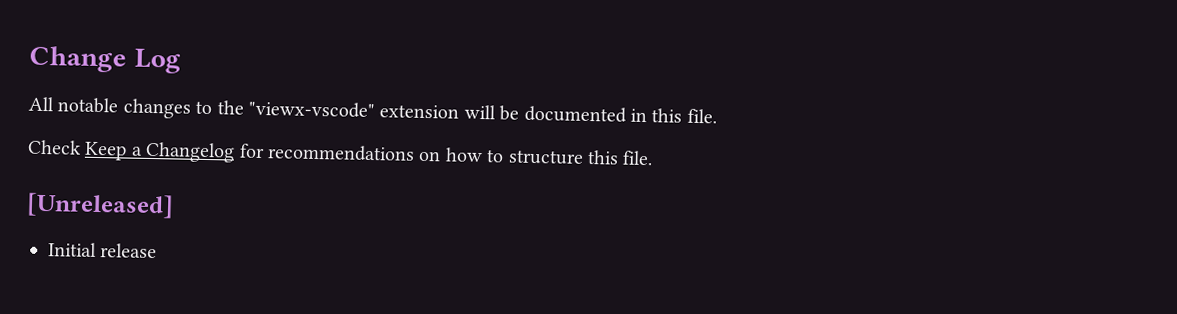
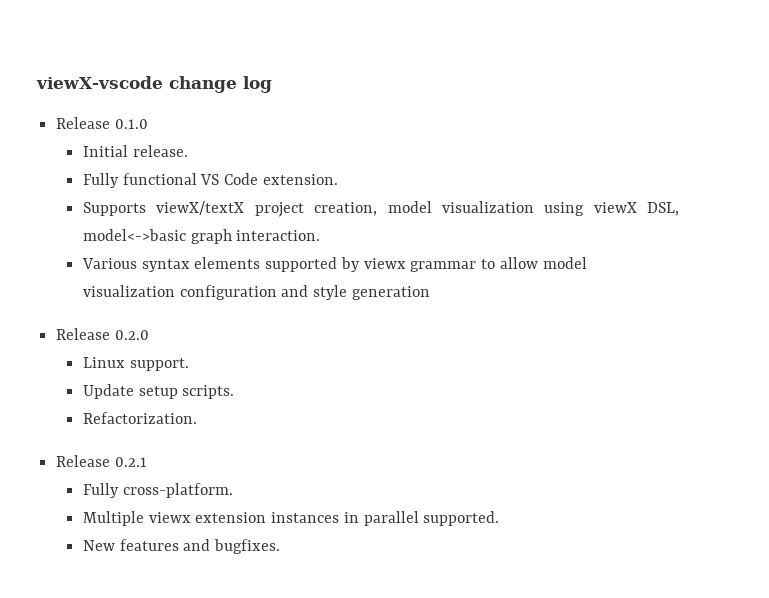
- Change Log
- All notable changes to the "viewx-vscode" extension will be documented in this file.
- Check Keep a Changelog for recommendations on how to structure this file.
- [Unreleased]
- Initial release
+ viewX-vscode change log
+ Release 0.1.0
+ Initial release.
+ Fully functional VS Code extension.
+ Supports viewX/textX project creation, model visualization using viewX DSL, model<->basic graph interaction.
+ Various syntax elements supported by viewx grammar to allow model visualization configuration and style generation
+ Release 0.2.0
+ Linux support.
+ Update setup scripts.
+ Refactorization.
+ Release 0.2.1
+ Fully cross-platform.
+ Multiple viewx extension instances in parallel supported.
+ New features and bugfixes.

